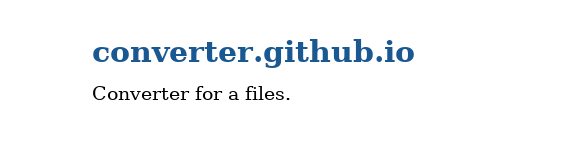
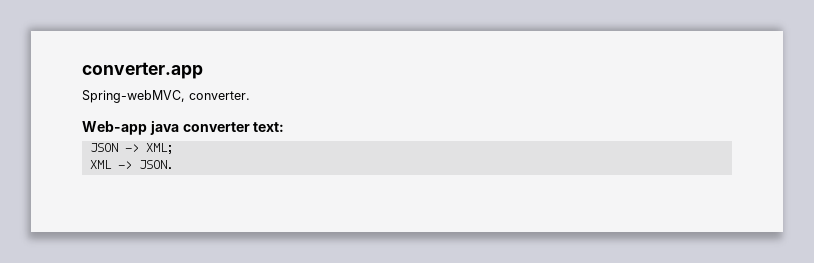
- converter.github.io
- Converter for a files.
+ converter.app
+ Spring-webMVC, converter.
+ Web-app java converter text:
+ JSON -> XML;
+ XML -> JSON.

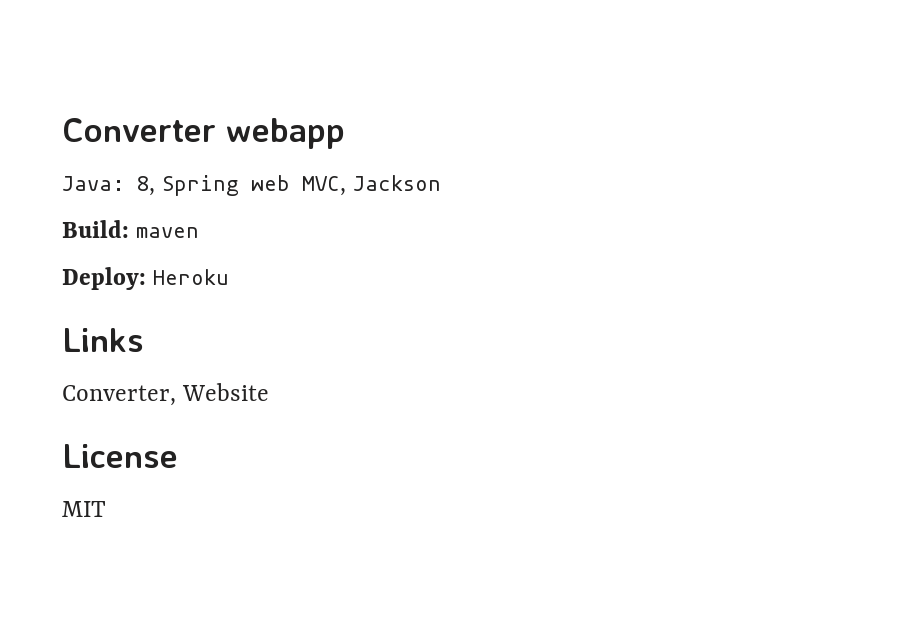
- converter.app
- Spring-webMVC, converter.
- Web-app java converter text:
- JSON -> XML;
- XML -> JSON.
+ Converter webapp
+ Java: 8, Spring web MVC, Jackson
+ Build: maven
+ Deploy: Heroku
+ Links
+ Converter, Website
+ License
+ MIT

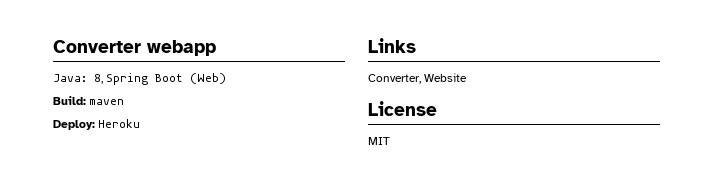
- Java: 8, Spring web MVC, Jackson
+ Java: 8, Spring Boot (Web)

